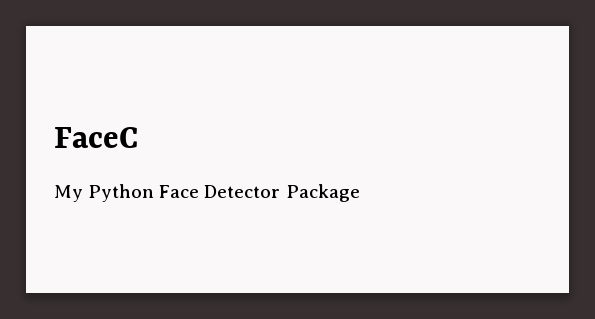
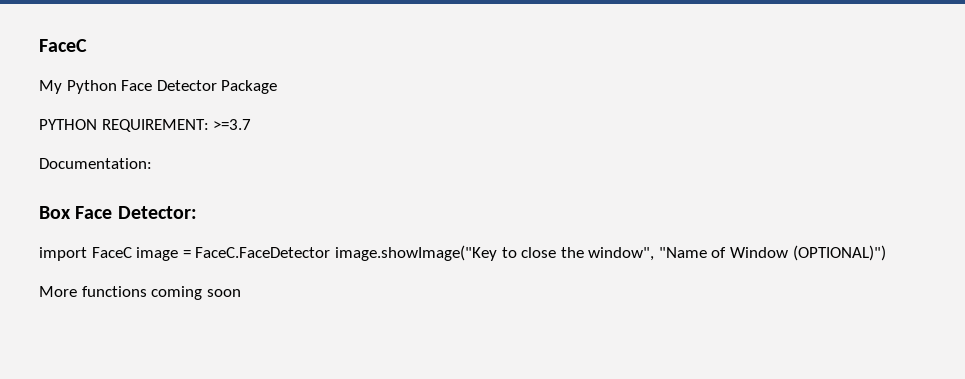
+ PYTHON REQUIREMENT: >=3.7
+ Documentation:
+ Box Face Detector:
+ import FaceC image = FaceC.FaceDetector image.showImage("Key to close the window", "Name of Window (OPTIONAL)")
+ More functions coming soon

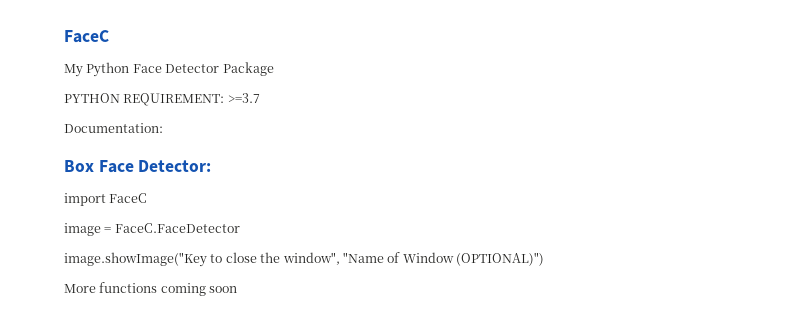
- import FaceC image = FaceC.FaceDetector image.showImage("Key to close the window", "Name of Window (OPTIONAL)")
+ import FaceC
+ image = FaceC.FaceDetector
+ image.showImage("Key to close the window", "Name of Window (OPTIONAL)")

